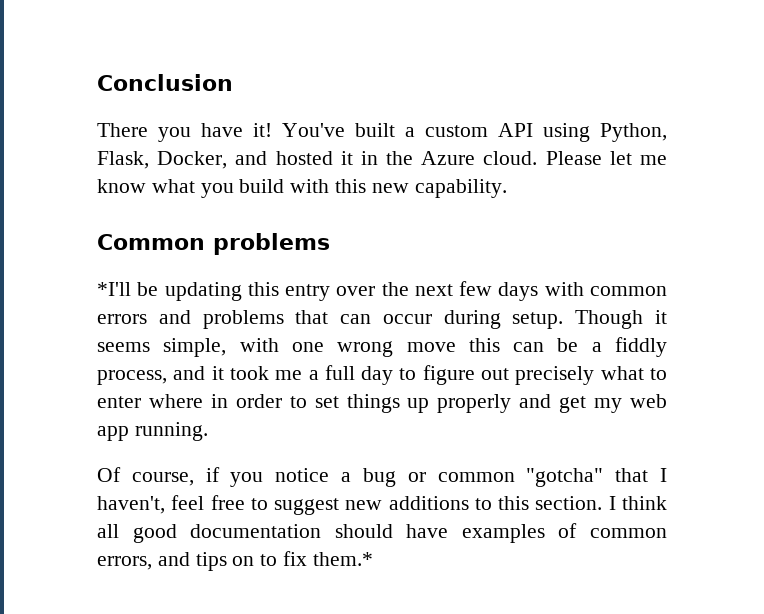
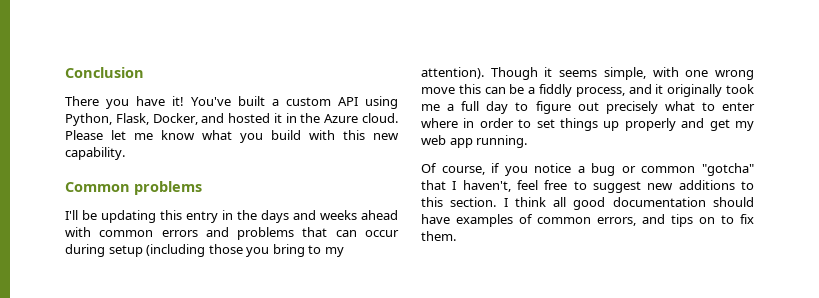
- *I'll be updating this entry over the next few days with common errors and problems that can occur during setup.
+ I'll be updating this entry in the days and weeks ahead with common errors and problems that can occur during setup (including those you bring to my attention).
- Though it seems simple, with one wrong move this can be a fiddly process, and it took me a full day to figure out precisely what to enter where in order to set things up properly and get my web app running.
+ Though it seems simple, with one wrong move this can be a fiddly process, and it originally took me a full day to figure out precisely what to enter where in order to set things up properly and get my web app running.
- I think all good documentation should have examples of common errors, and tips on to fix them.*
+ I think all good documentation should have examples of common errors, and tips on to fix them.

